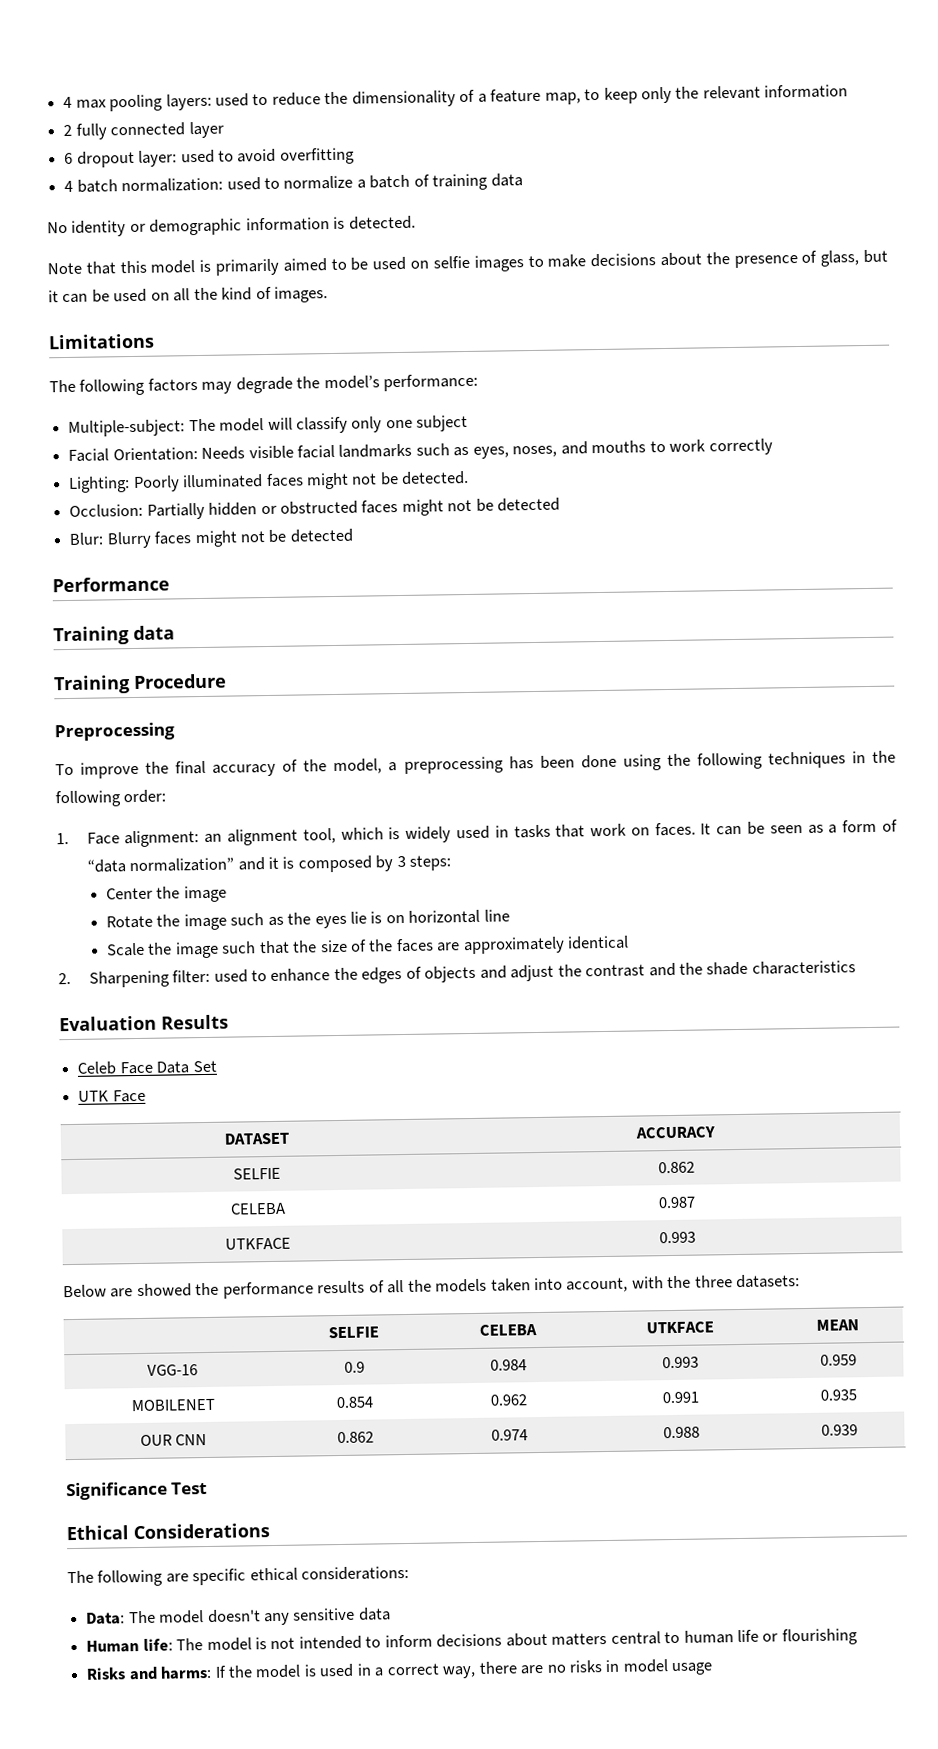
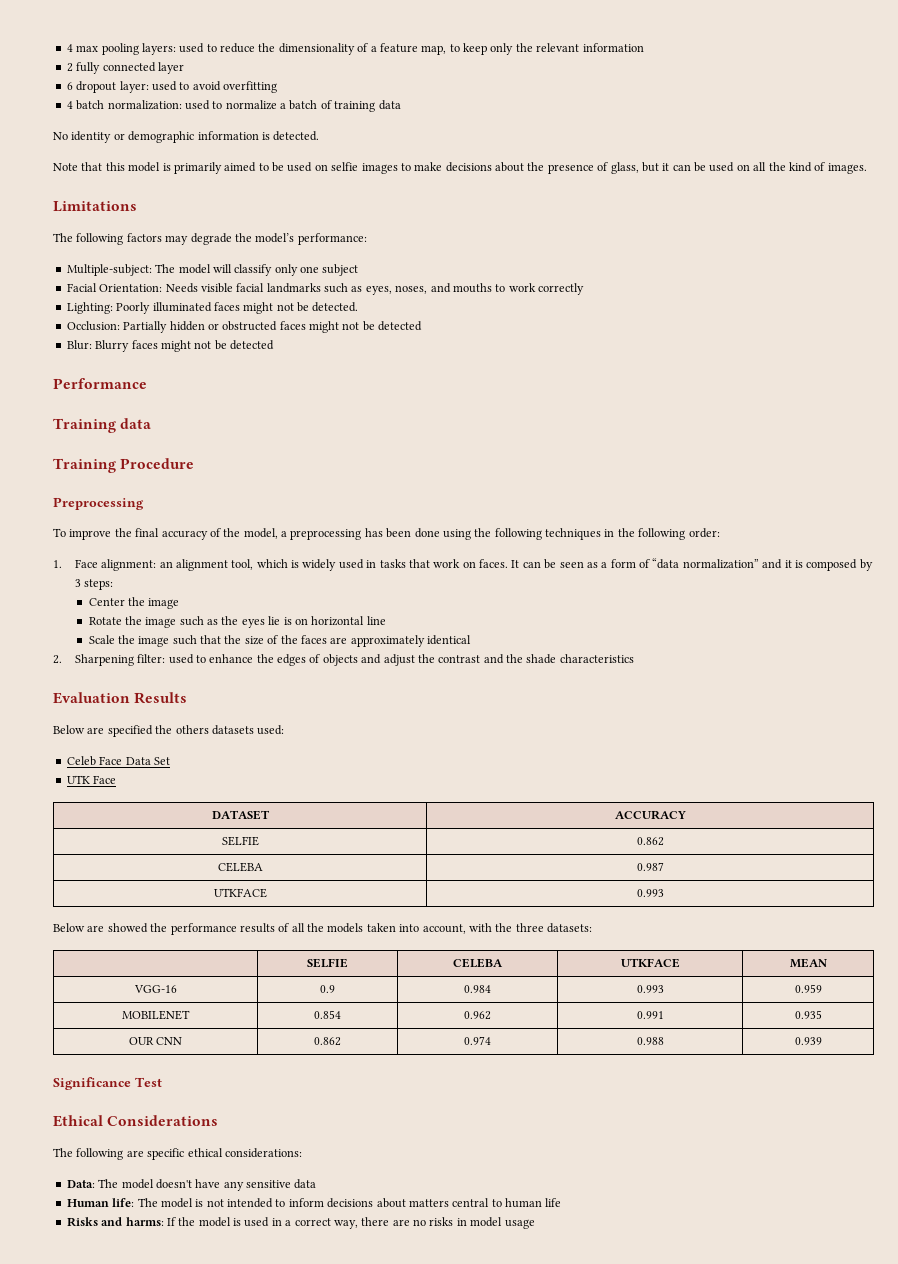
+ Below are specified the others datasets used:
- Data: The model doesn't any sensitive data
+ Data: The model doesn't have any sensitive data
- Human life: The model is not intended to inform decisions about matters central to human life or flourishing
+ Human life: The model is not intended to inform decisions about matters central to human life

